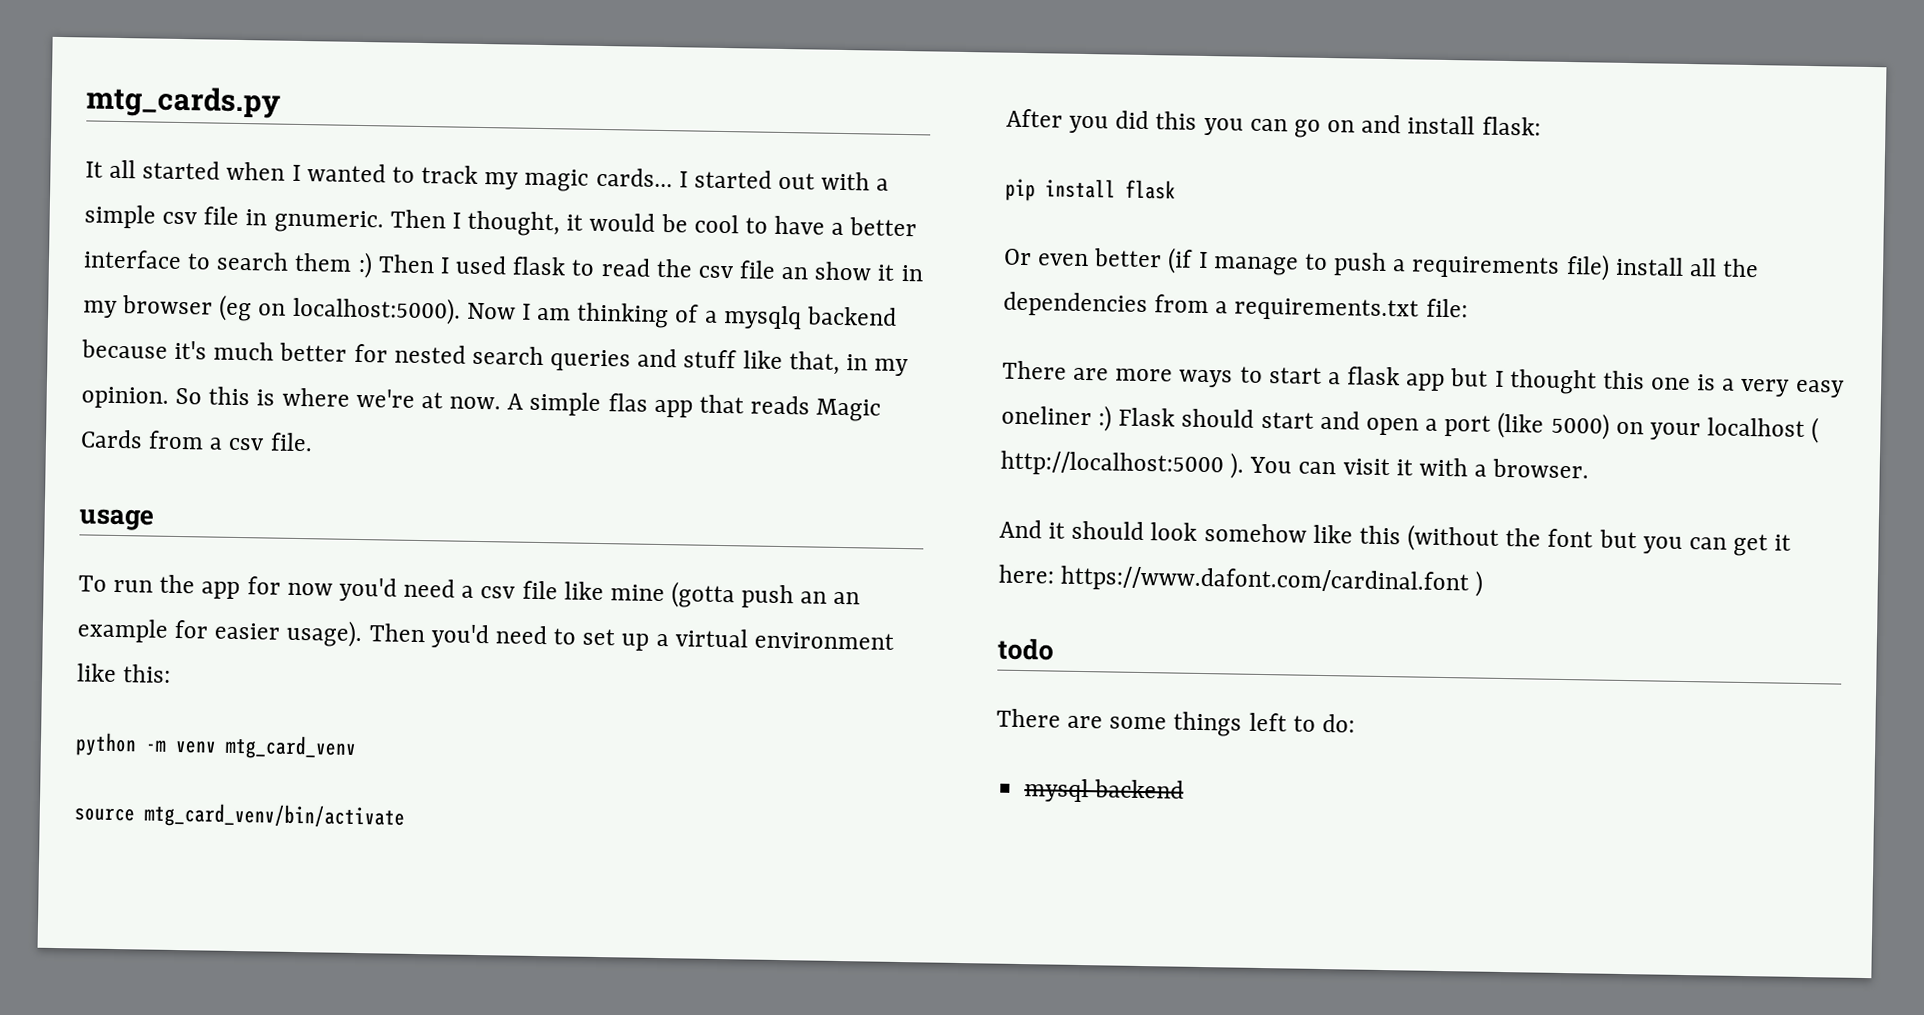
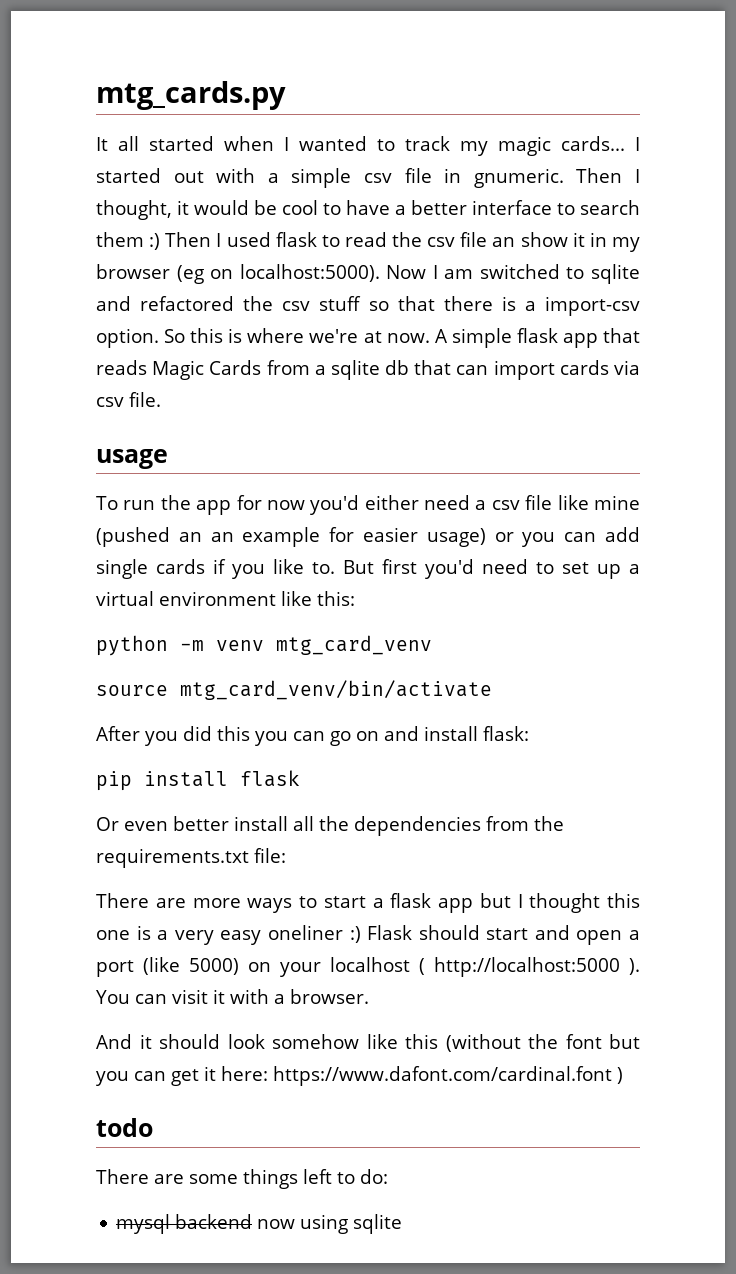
- Now I am thinking of a mysqlq backend because it's much better for nested search queries and stuff like that, in my opinion.
+ Now I am switched to sqlite and refactored the csv stuff so that there is a import-csv option.
- A simple flas app that reads Magic Cards from a csv file.
+ A simple flask app that reads Magic Cards from a sqlite db that can import cards via csv file.
- To run the app for now you'd need a csv file like mine (gotta push an an example for easier usage). Then you'd need to set up a virtual environment like this:
+ To run the app for now you'd either need a csv file like mine (pushed an an example for easier usage) or you can add single cards if you like to. But first you'd need to set up a virtual environment like this:
- Or even better (if I manage to push a requirements file) install all the dependencies from a requirements.txt file:
+ Or even better install all the dependencies from the requirements.txt file:
- mysql backend
+ mysql backend now using sqlite

